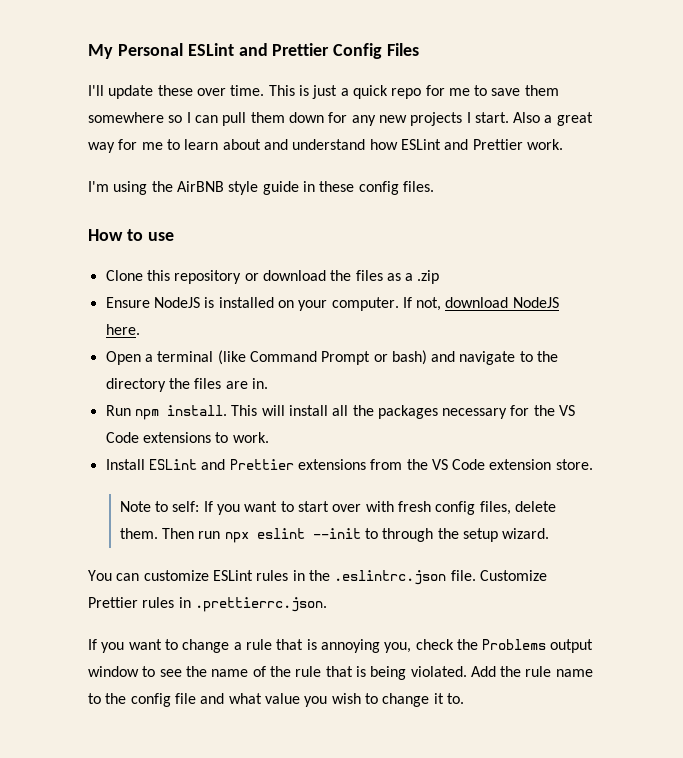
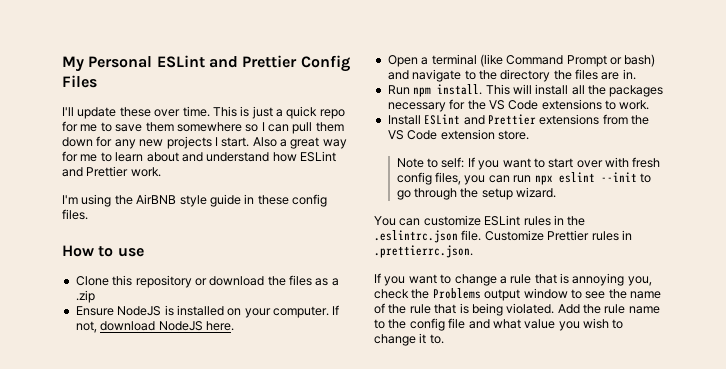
- Note to self: If you want to start over with fresh config files, delete them. Then run npx eslint --init to through the setup wizard.
+ Note to self: If you want to start over with fresh config files, you can run npx eslint --init to go through the setup wizard.

